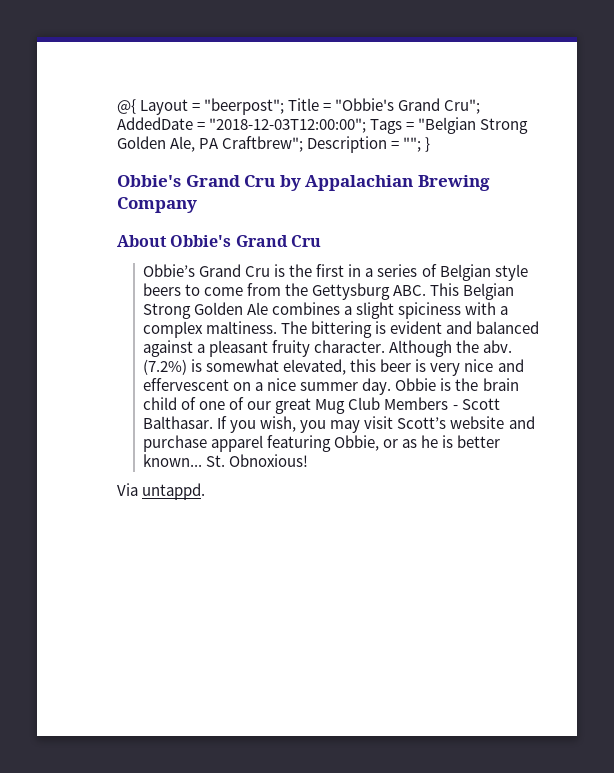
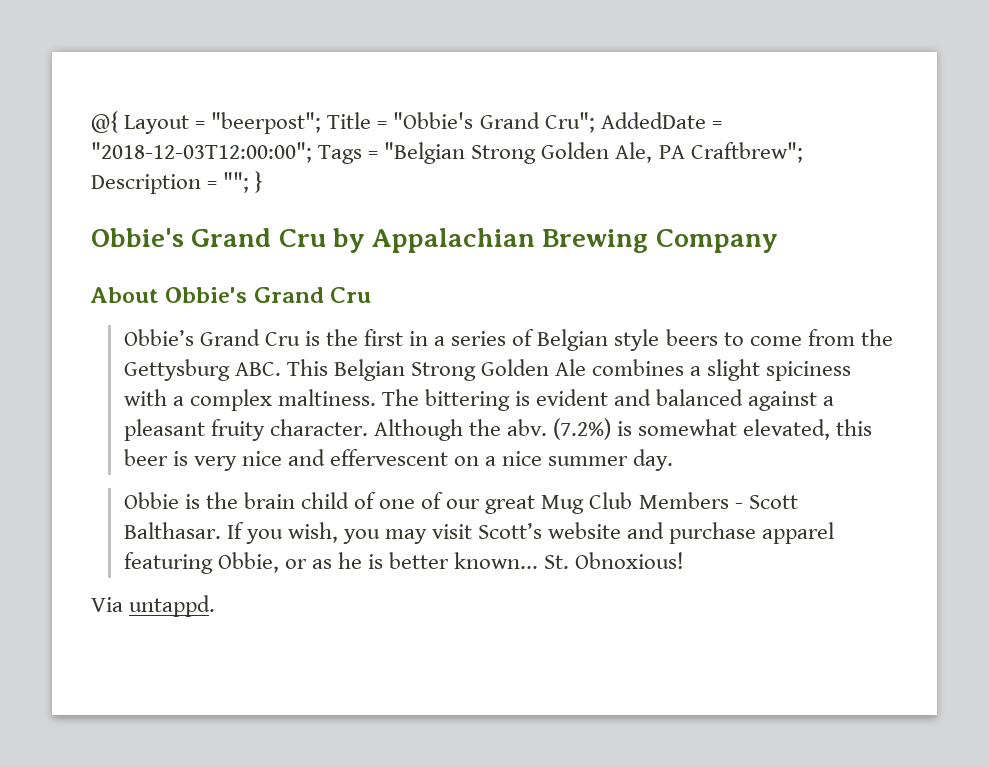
- (7.2%) is somewhat elevated, this beer is very nice and effervescent on a nice summer day. Obbie is the brain child of one of our great Mug Club Members - Scott Balthasar.
+ (7.2%) is somewhat elevated, this beer is very nice and effervescent on a nice summer day.
+ Obbie is the brain child of one of our great Mug Club Members - Scott Balthasar.

